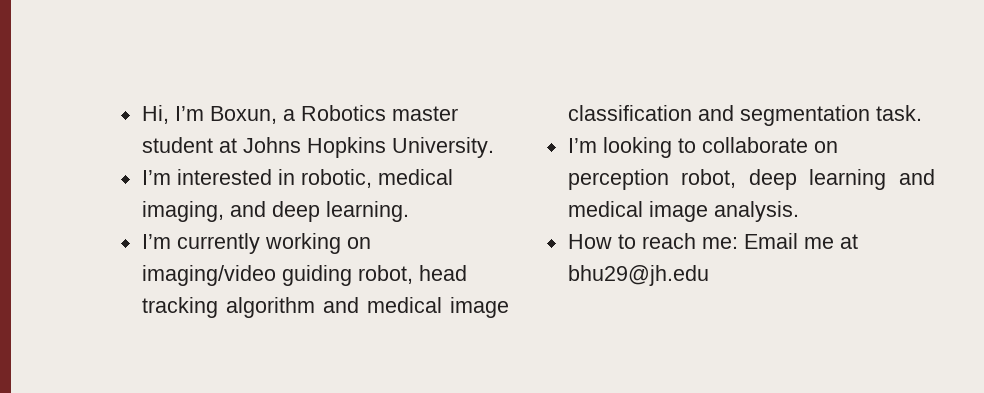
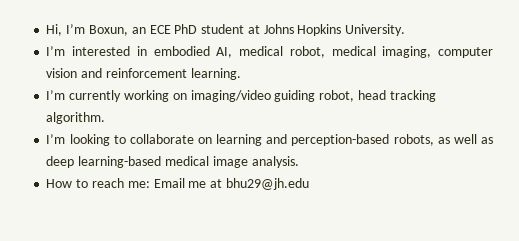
- Hi, I’m Boxun, a Robotics master student at Johns Hopkins University.
+ Hi, I’m Boxun, an ECE PhD student at Johns Hopkins University.
- I’m interested in robotic, medical imaging, and deep learning.
+ I’m interested in embodied AI, medical robot, medical imaging, computer vision and reinforcement learning.
- I’m currently working on imaging/video guiding robot, head tracking algorithm and medical image classification and segmentation task.
+ I’m currently working on imaging/video guiding robot, head tracking algorithm.
- I’m looking to collaborate on perception robot, deep learning and medical image analysis.
+ I’m looking to collaborate on learning and perception-based robots, as well as deep learning-based medical image analysis.

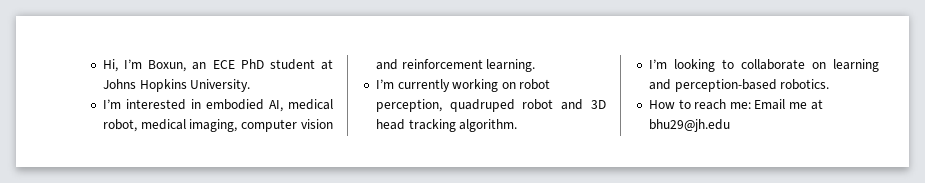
- I’m currently working on imaging/video guiding robot, head tracking algorithm.
+ I’m currently working on robot perception, quadruped robot and 3D head tracking algorithm.
- I’m looking to collaborate on learning and perception-based robots, as well as deep learning-based medical image analysis.
+ I’m looking to collaborate on learning and perception-based robotics.

